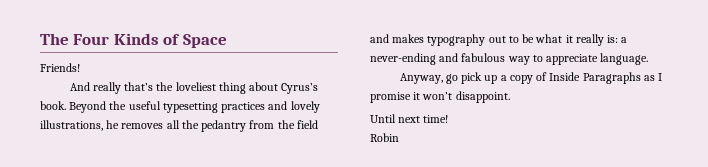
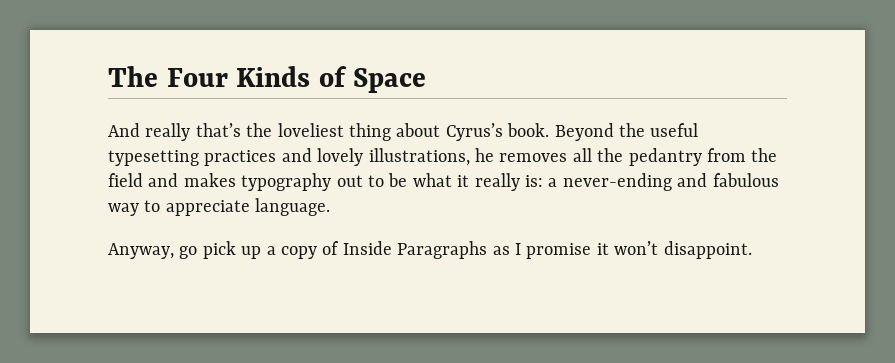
- Friends!
- Until next time!
- Robin

